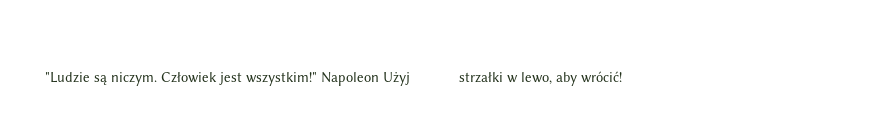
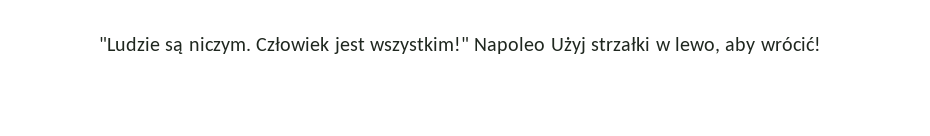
- Napoleon Użyj strzałki w lewo, aby wrócić!
+ Napoleo Użyj strzałki w lewo, aby wrócić!

